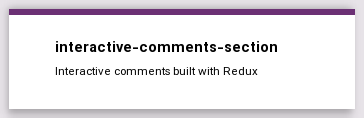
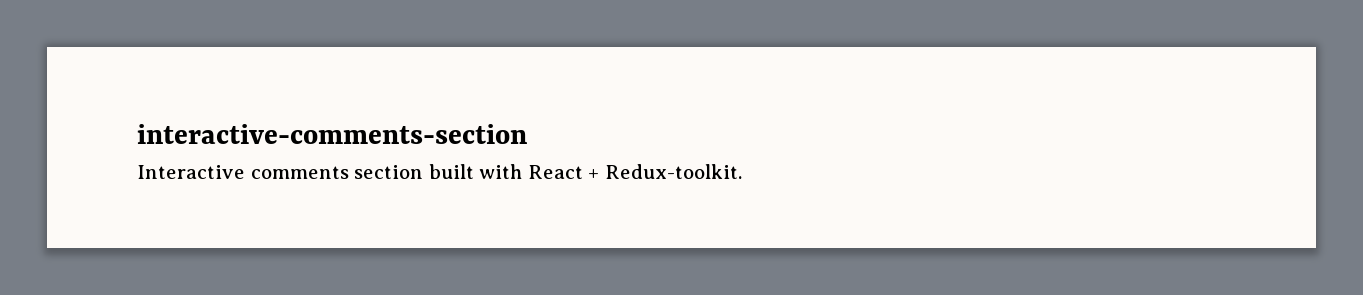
- Interactive comments built with Redux
+ Interactive comments section built with React + Redux-toolkit.

